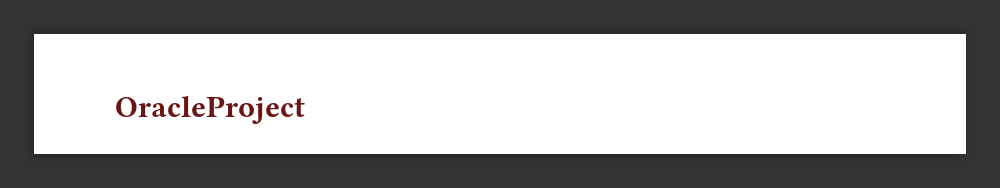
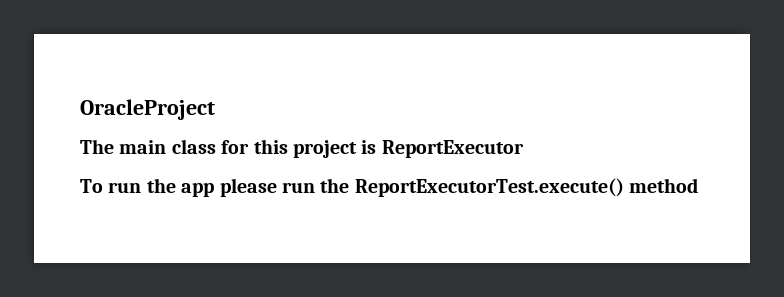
+ The main class for this project is ReportExecutor
+ To run the app please run the ReportExecutorTest.execute() method

